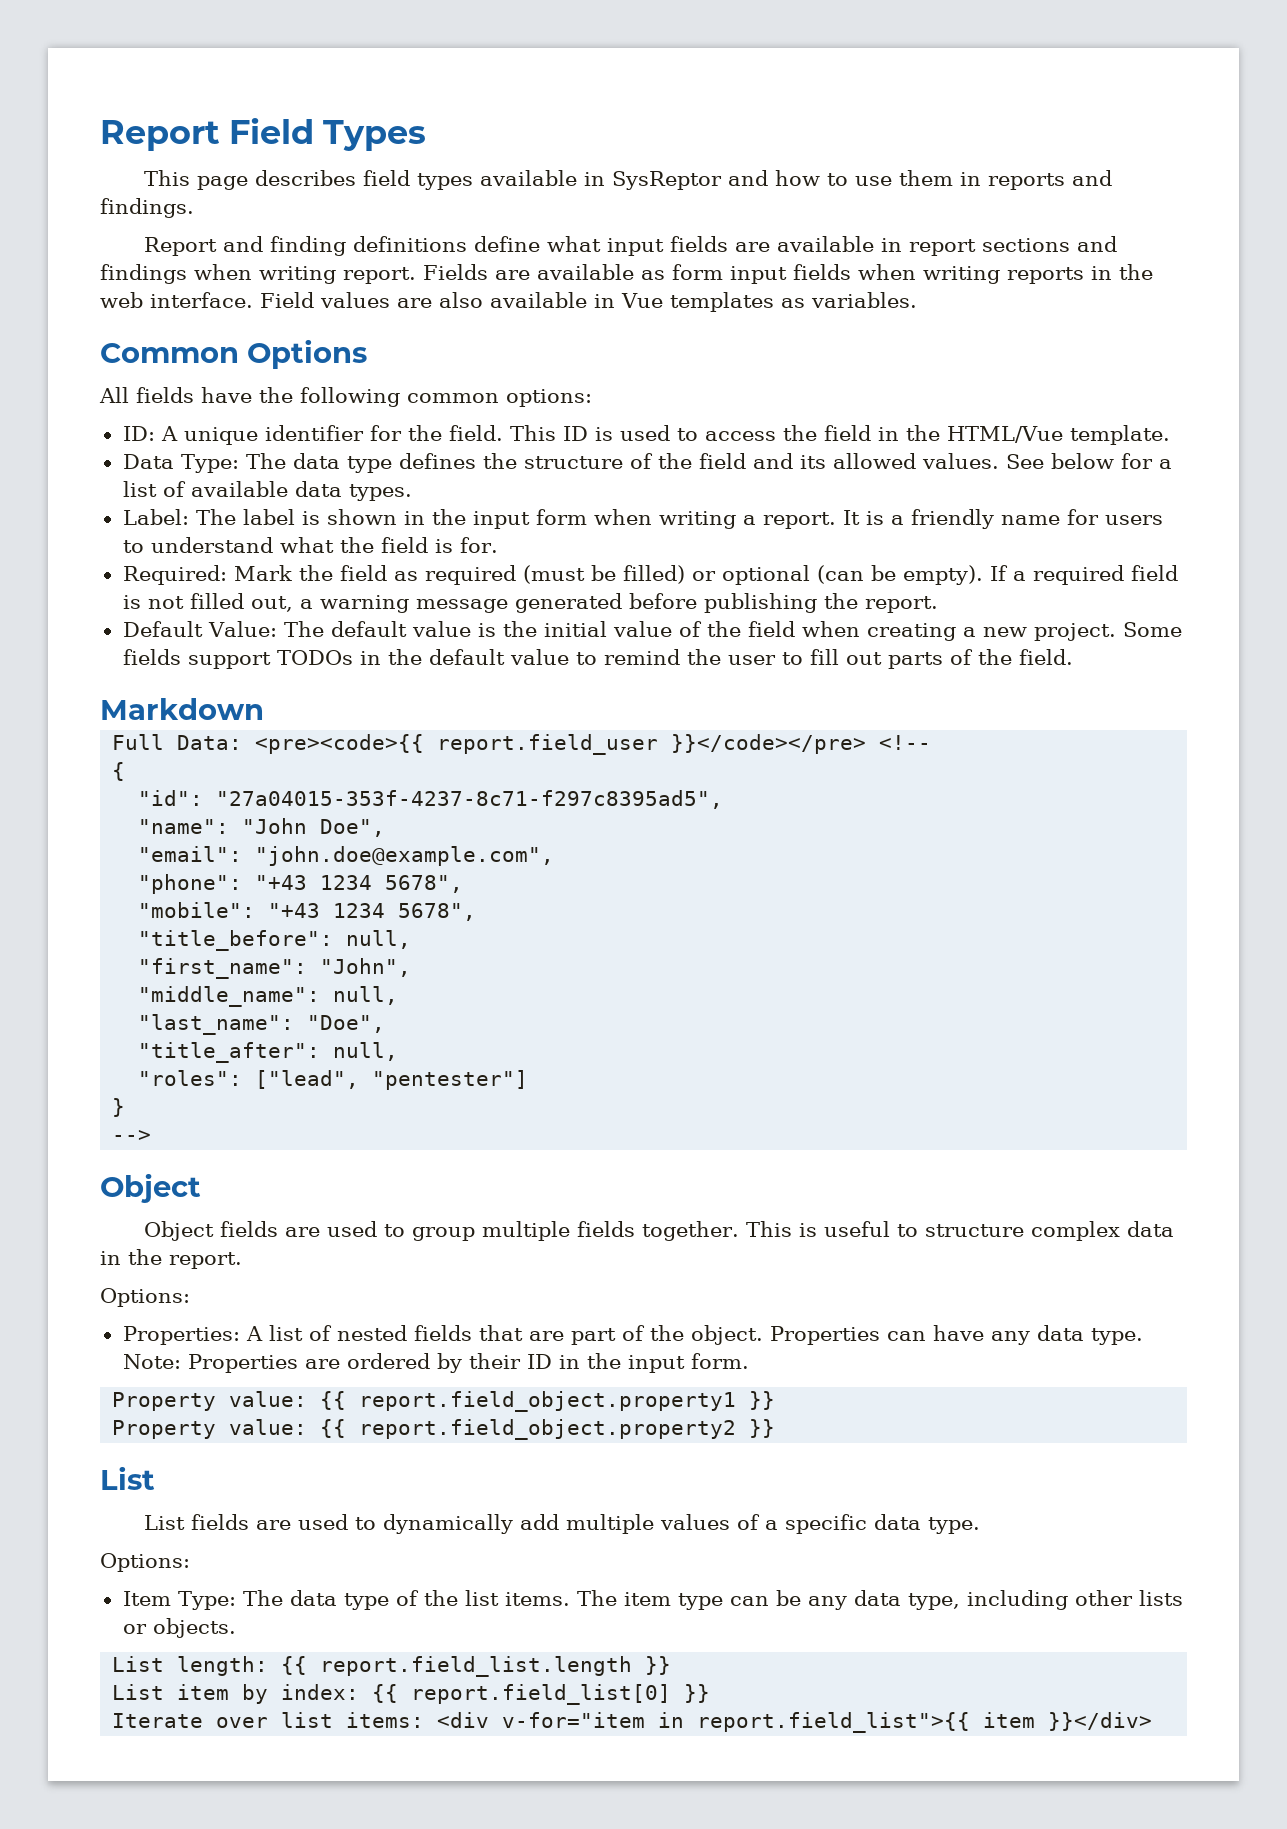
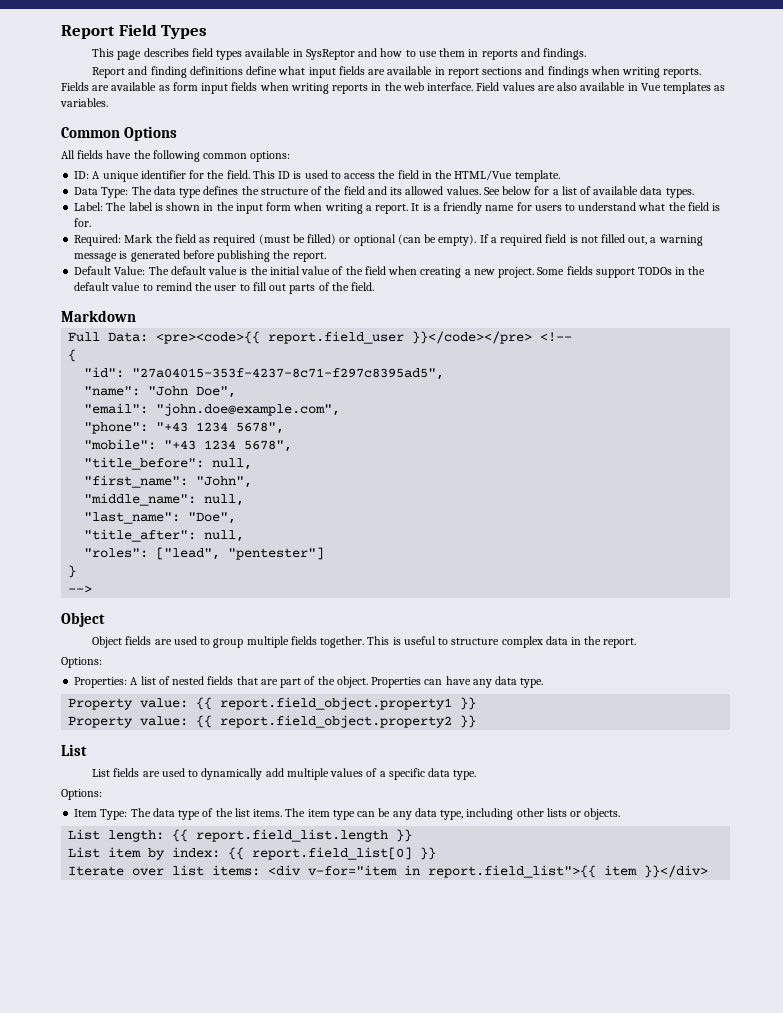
- Report and finding definitions define what input fields are available in report sections and findings when writing report.
+ Report and finding definitions define what input fields are available in report sections and findings when writing reports.
- If a required field is not filled out, a warning message generated before publishing the report.
+ If a required field is not filled out, a warning message is generated before publishing the report.
- Note: Properties are ordered by their ID in the input form.

